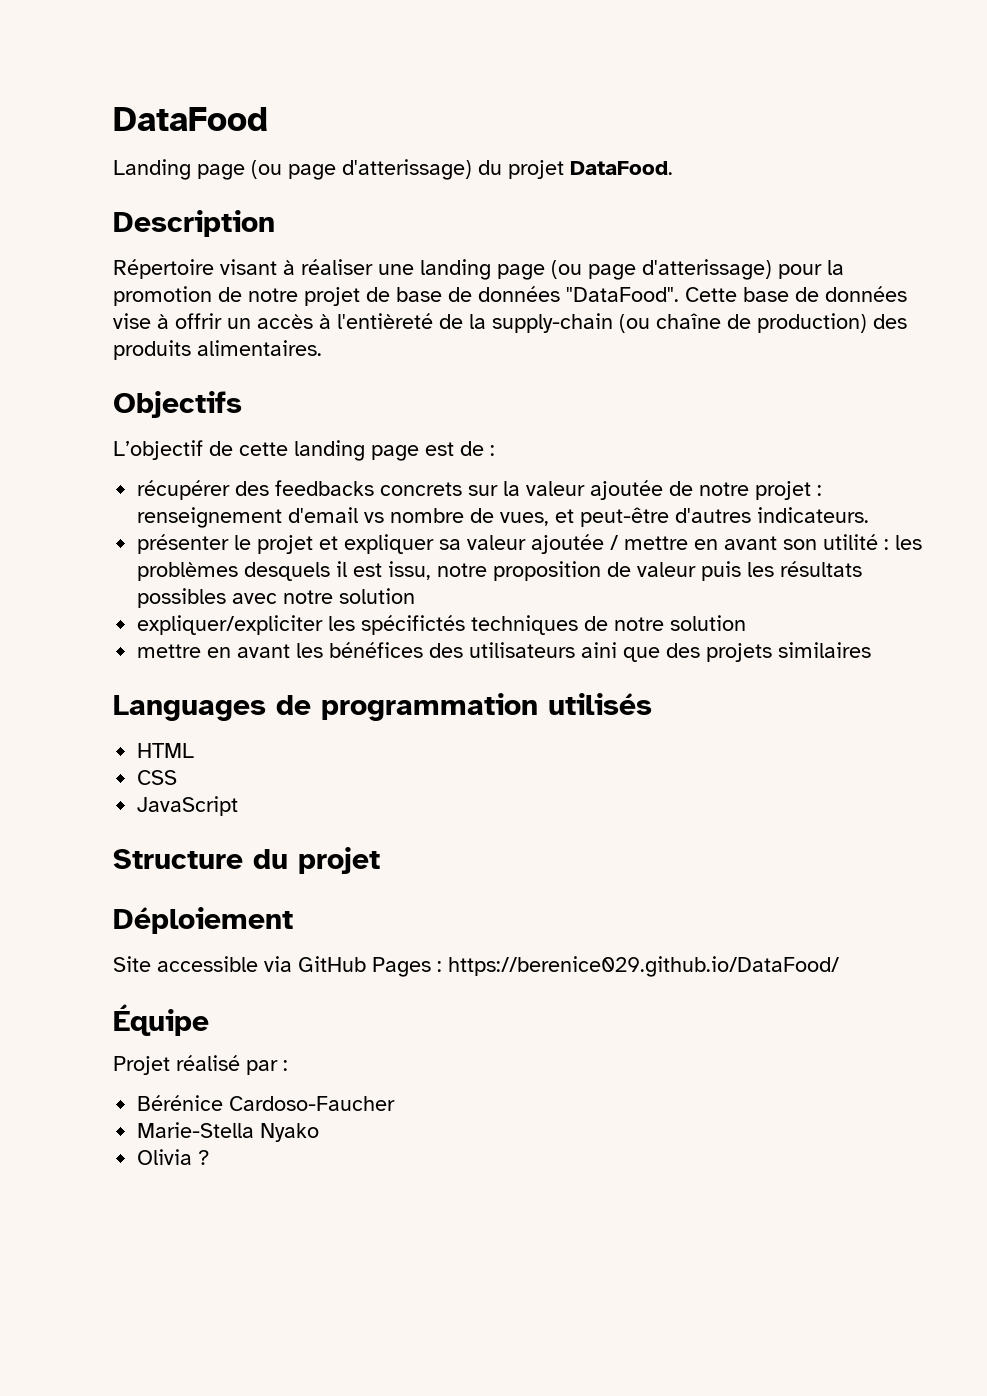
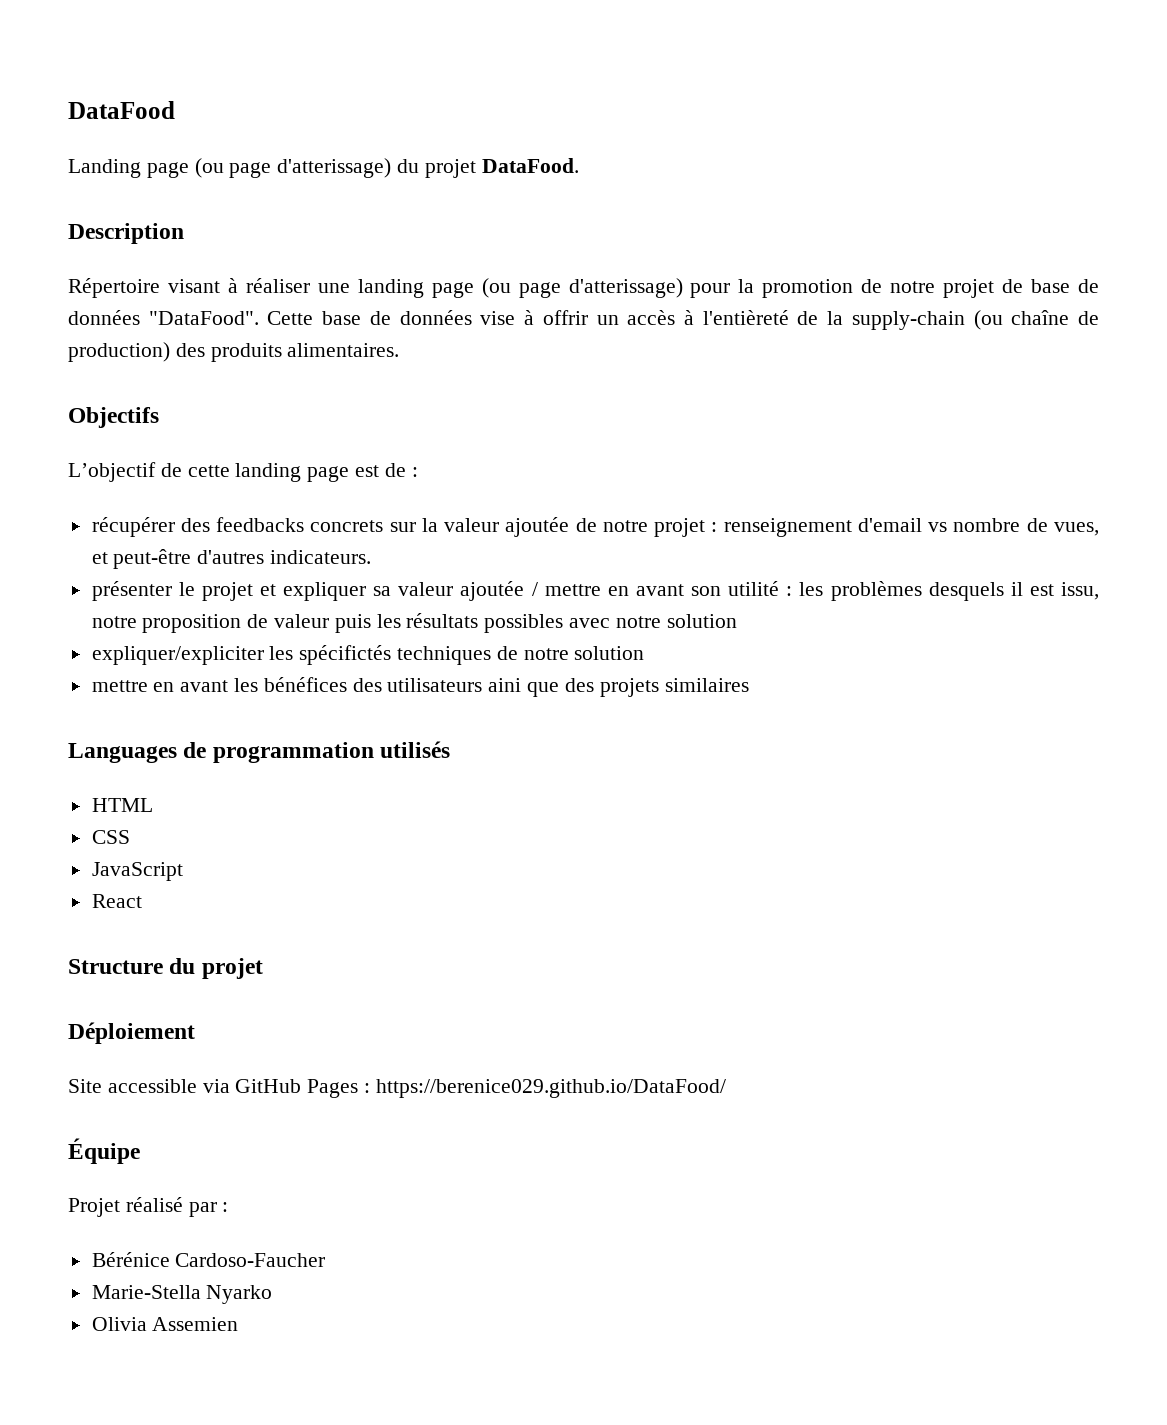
+ React
- Marie-Stella Nyako
+ Marie-Stella Nyarko
- Olivia ?
+ Olivia Assemien

